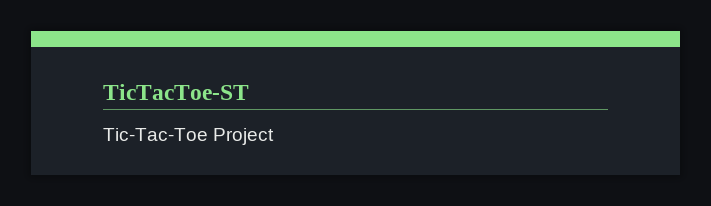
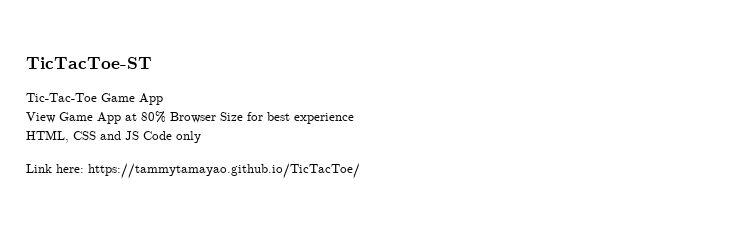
- Tic-Tac-Toe Project
+ Tic-Tac-Toe Game App
+ View Game App at 80% Browser Size for best experience
+ HTML, CSS and JS Code only
+ Link here: https://tammytamayao.github.io/TicTacToe/

